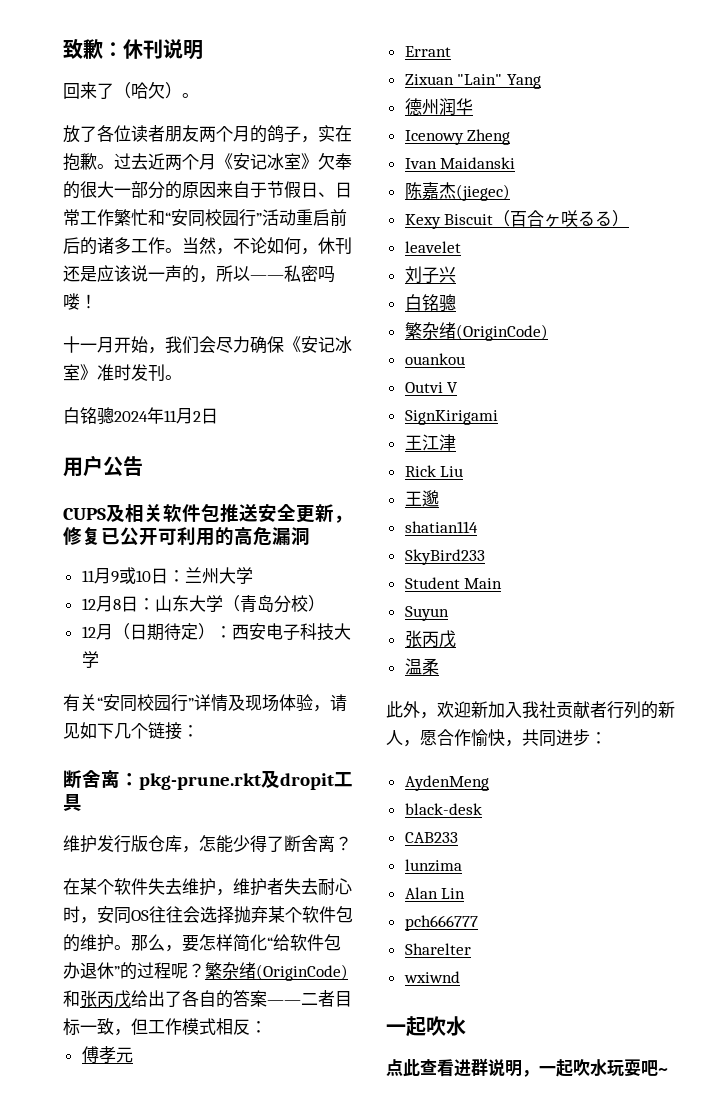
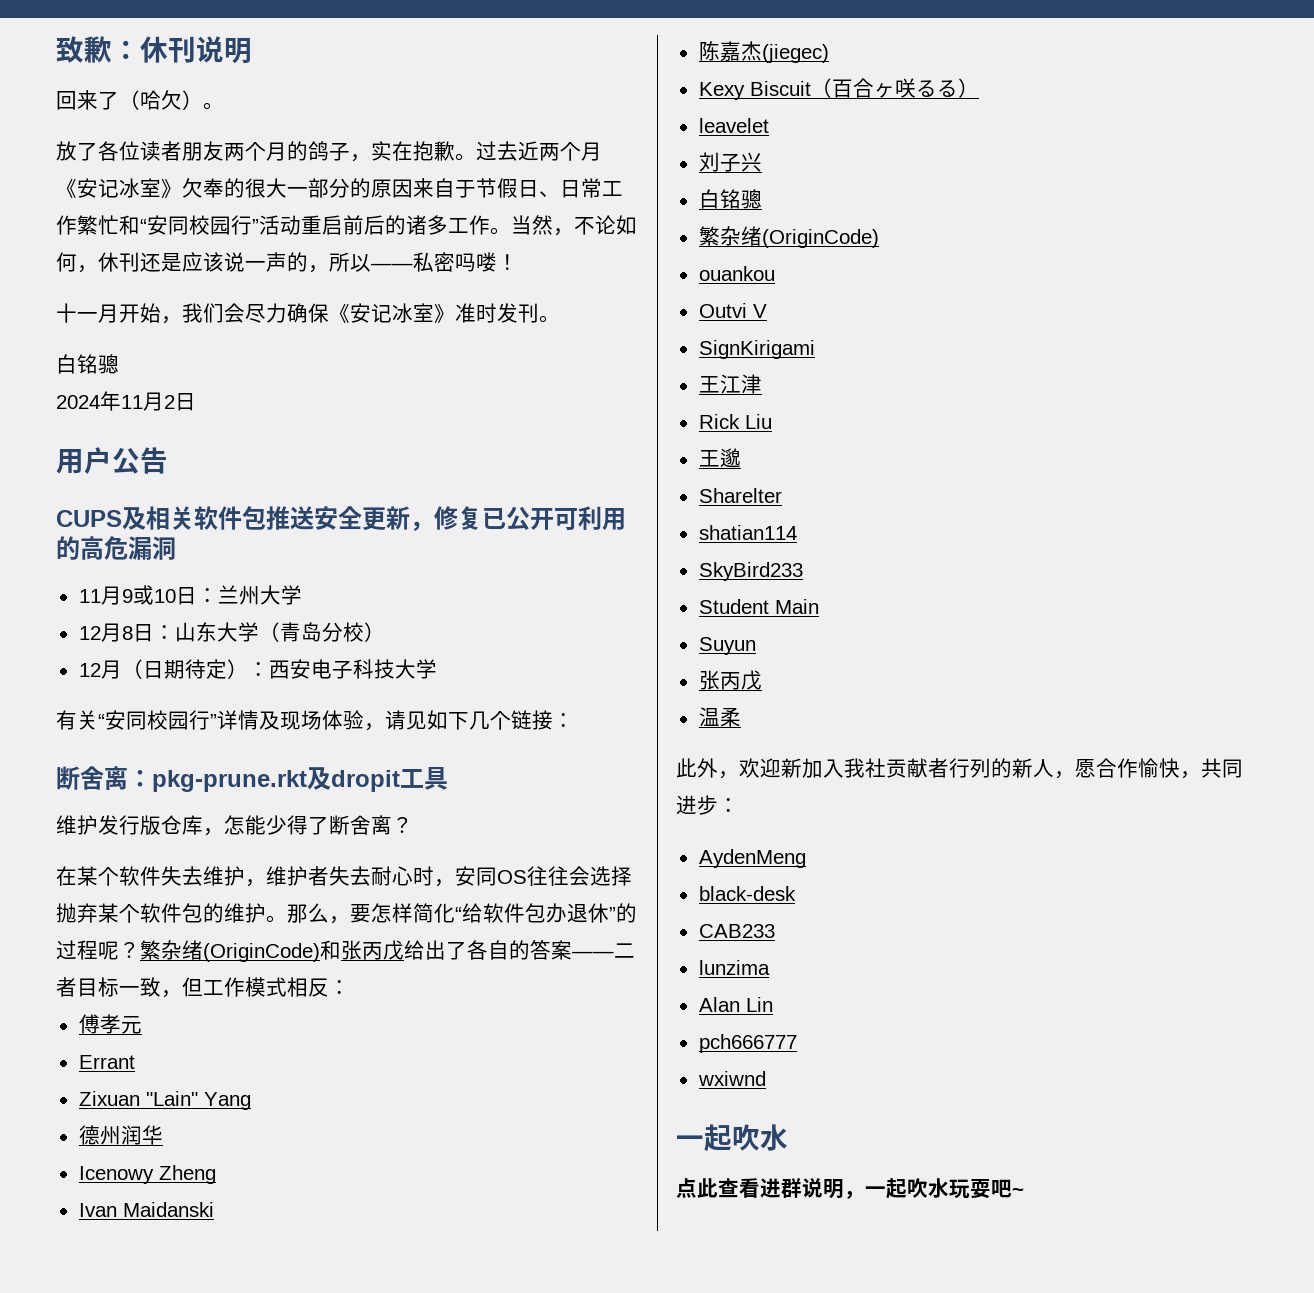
  十一月开始，我们会尽力确保《安记冰室》准时发刊。
- 白铭骢2024年11月2日
+ 白铭骢
+ 2024年11月2日
+ Sharelter
- Sharelter

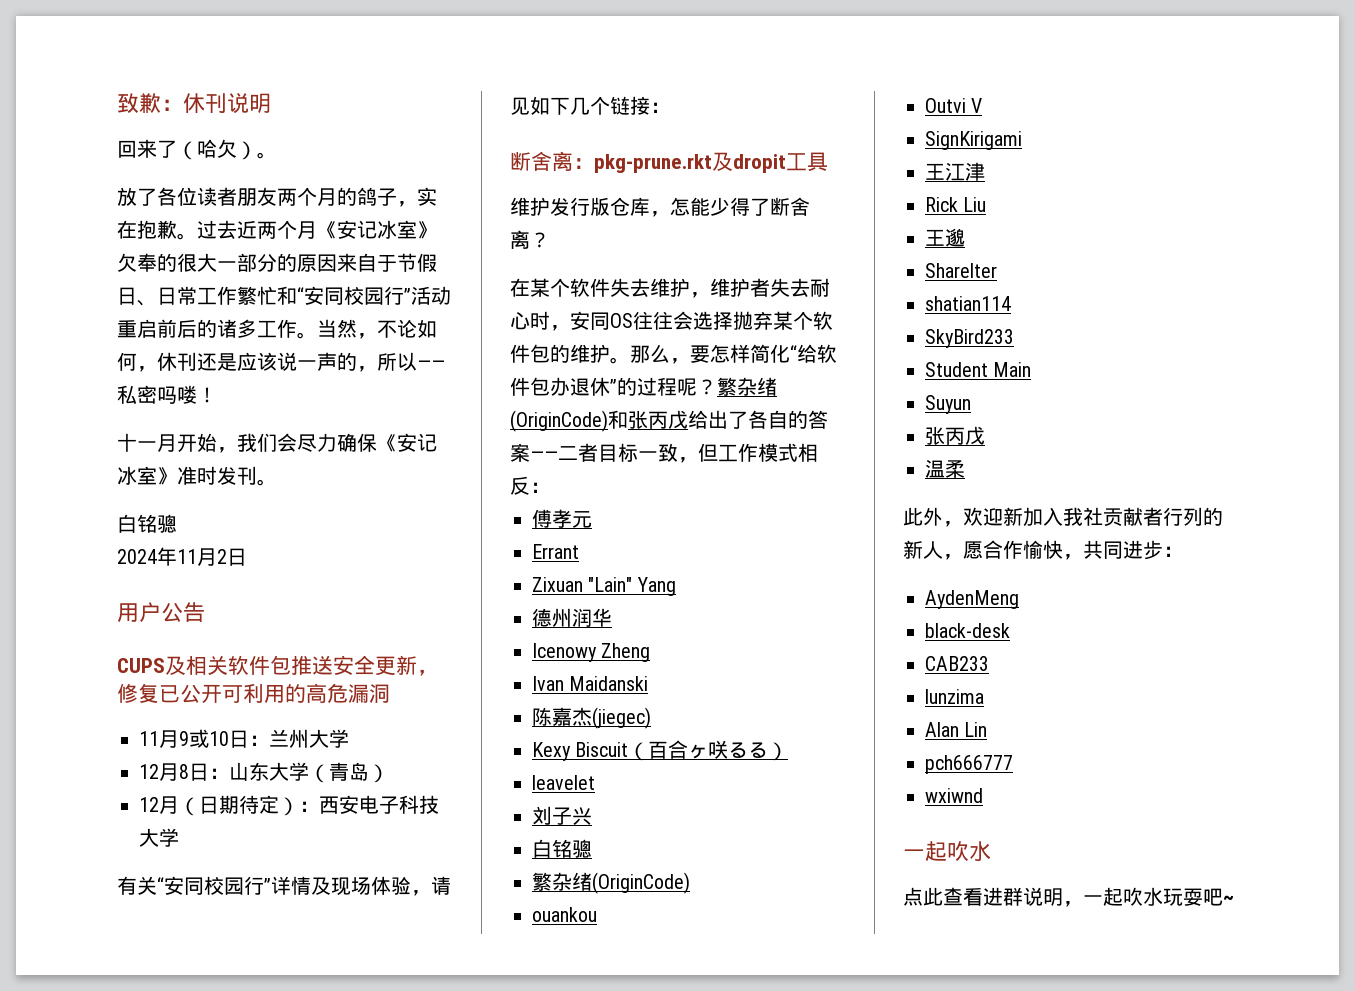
- 12月8日：山东大学（青岛分校）
+ 12月8日：山东大学（青岛）

